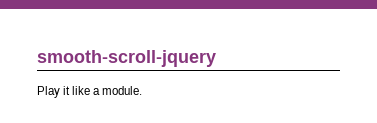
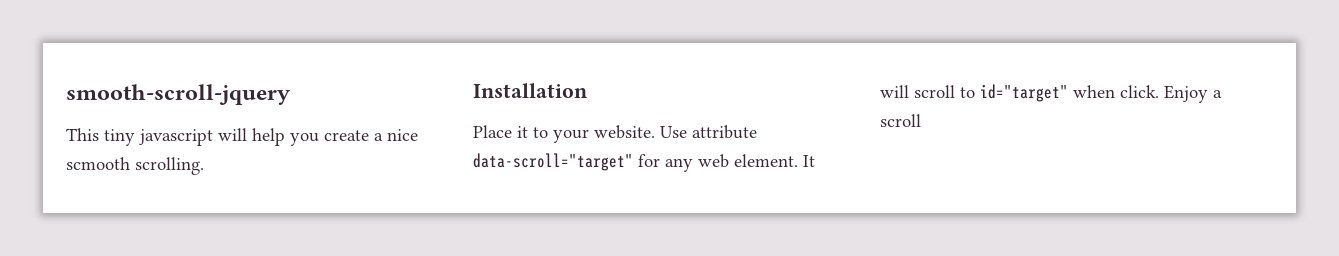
- Play it like a module.
+ This tiny javascript will help you create a nice scmooth scrolling.
+ Installation
+ Place it to your website. Use attribute data-scroll="target" for any web element. It will scroll to id="target" when click. Enjoy a scroll

